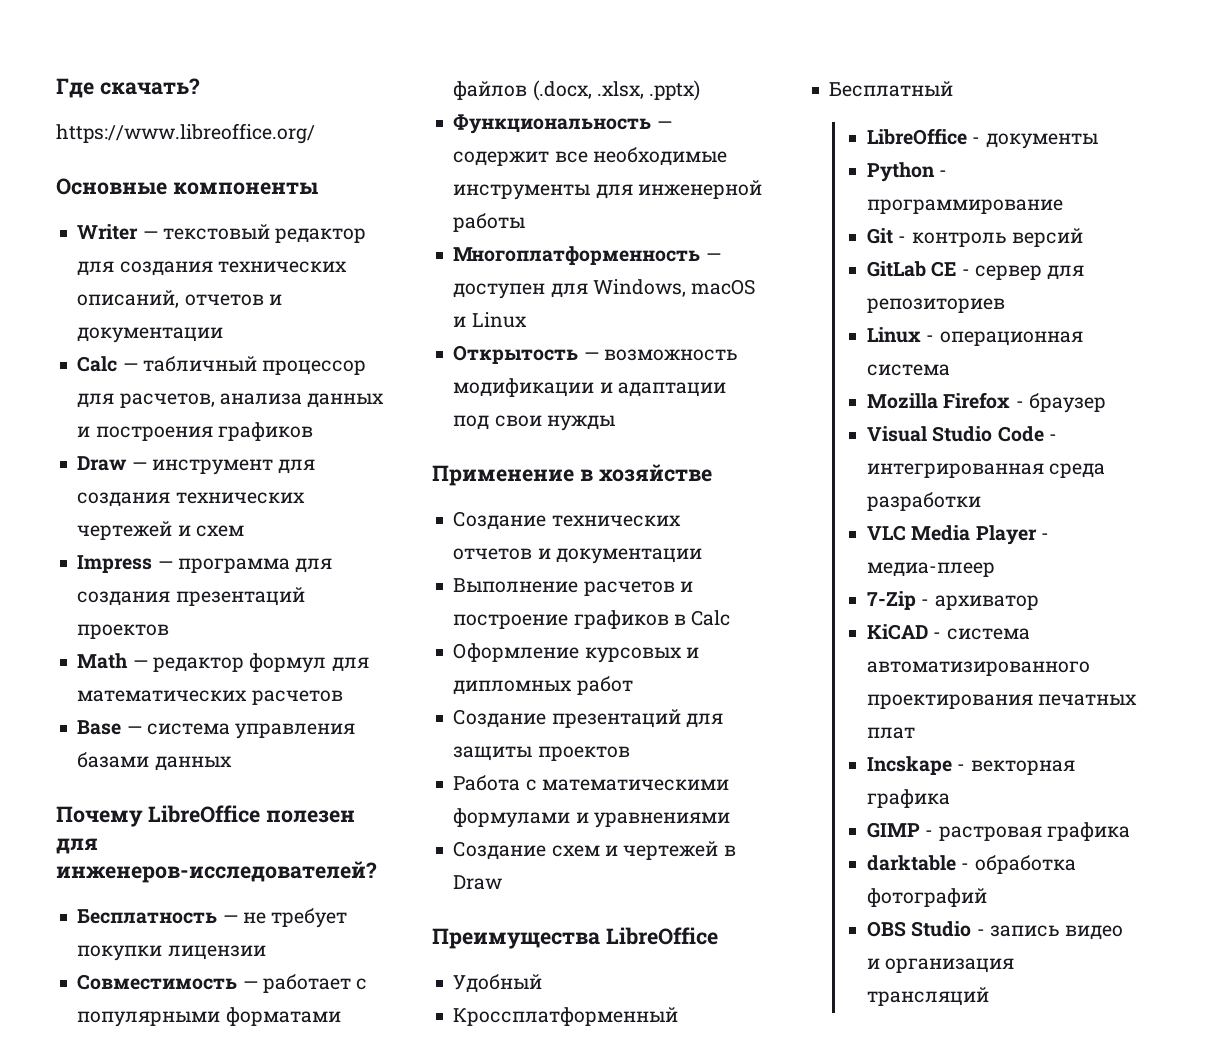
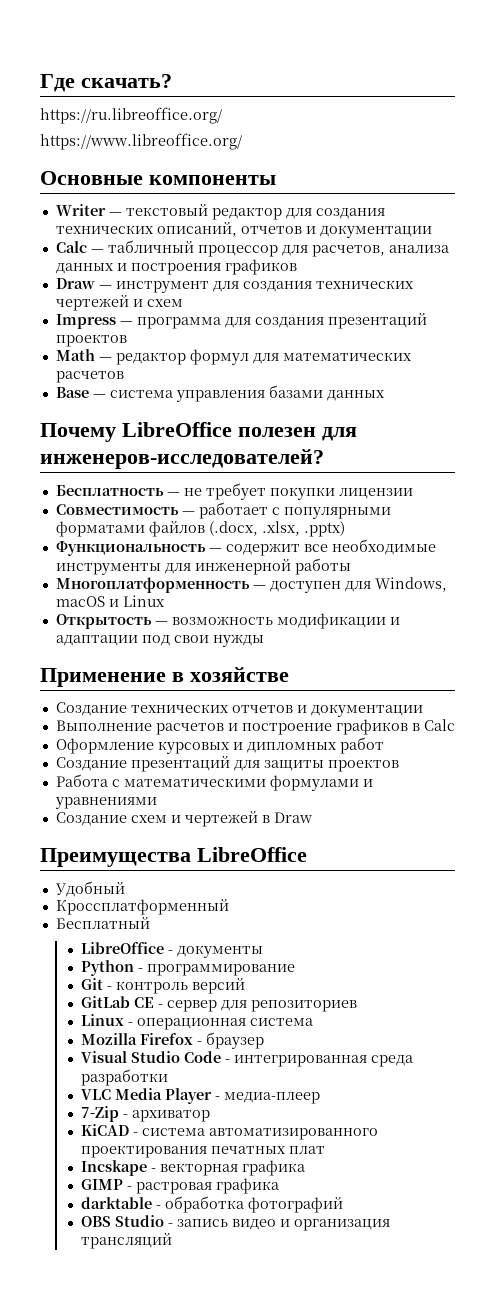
+ https://ru.libreoffice.org/

